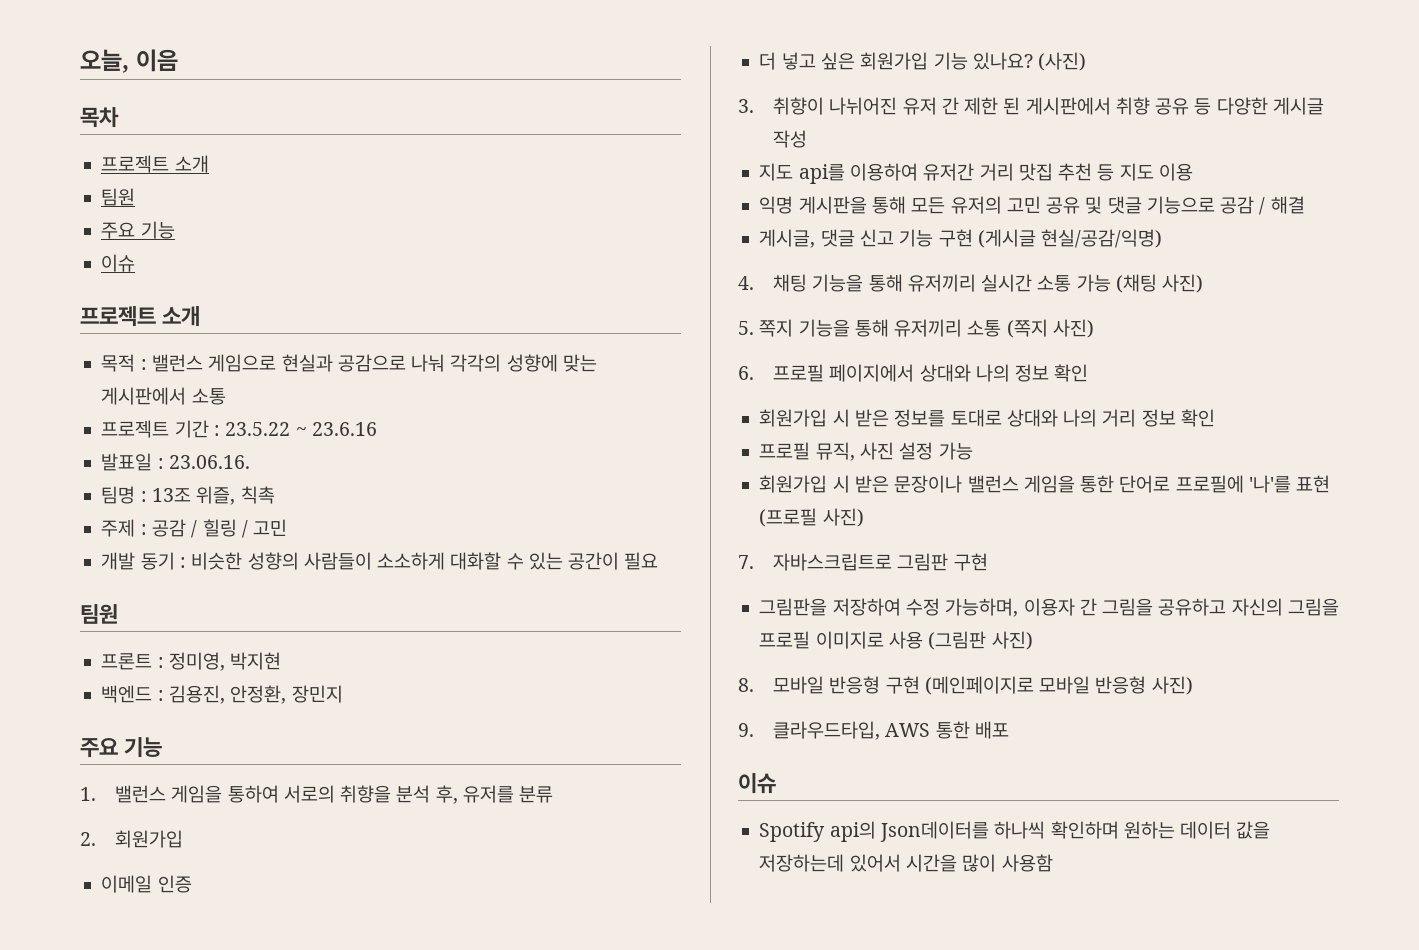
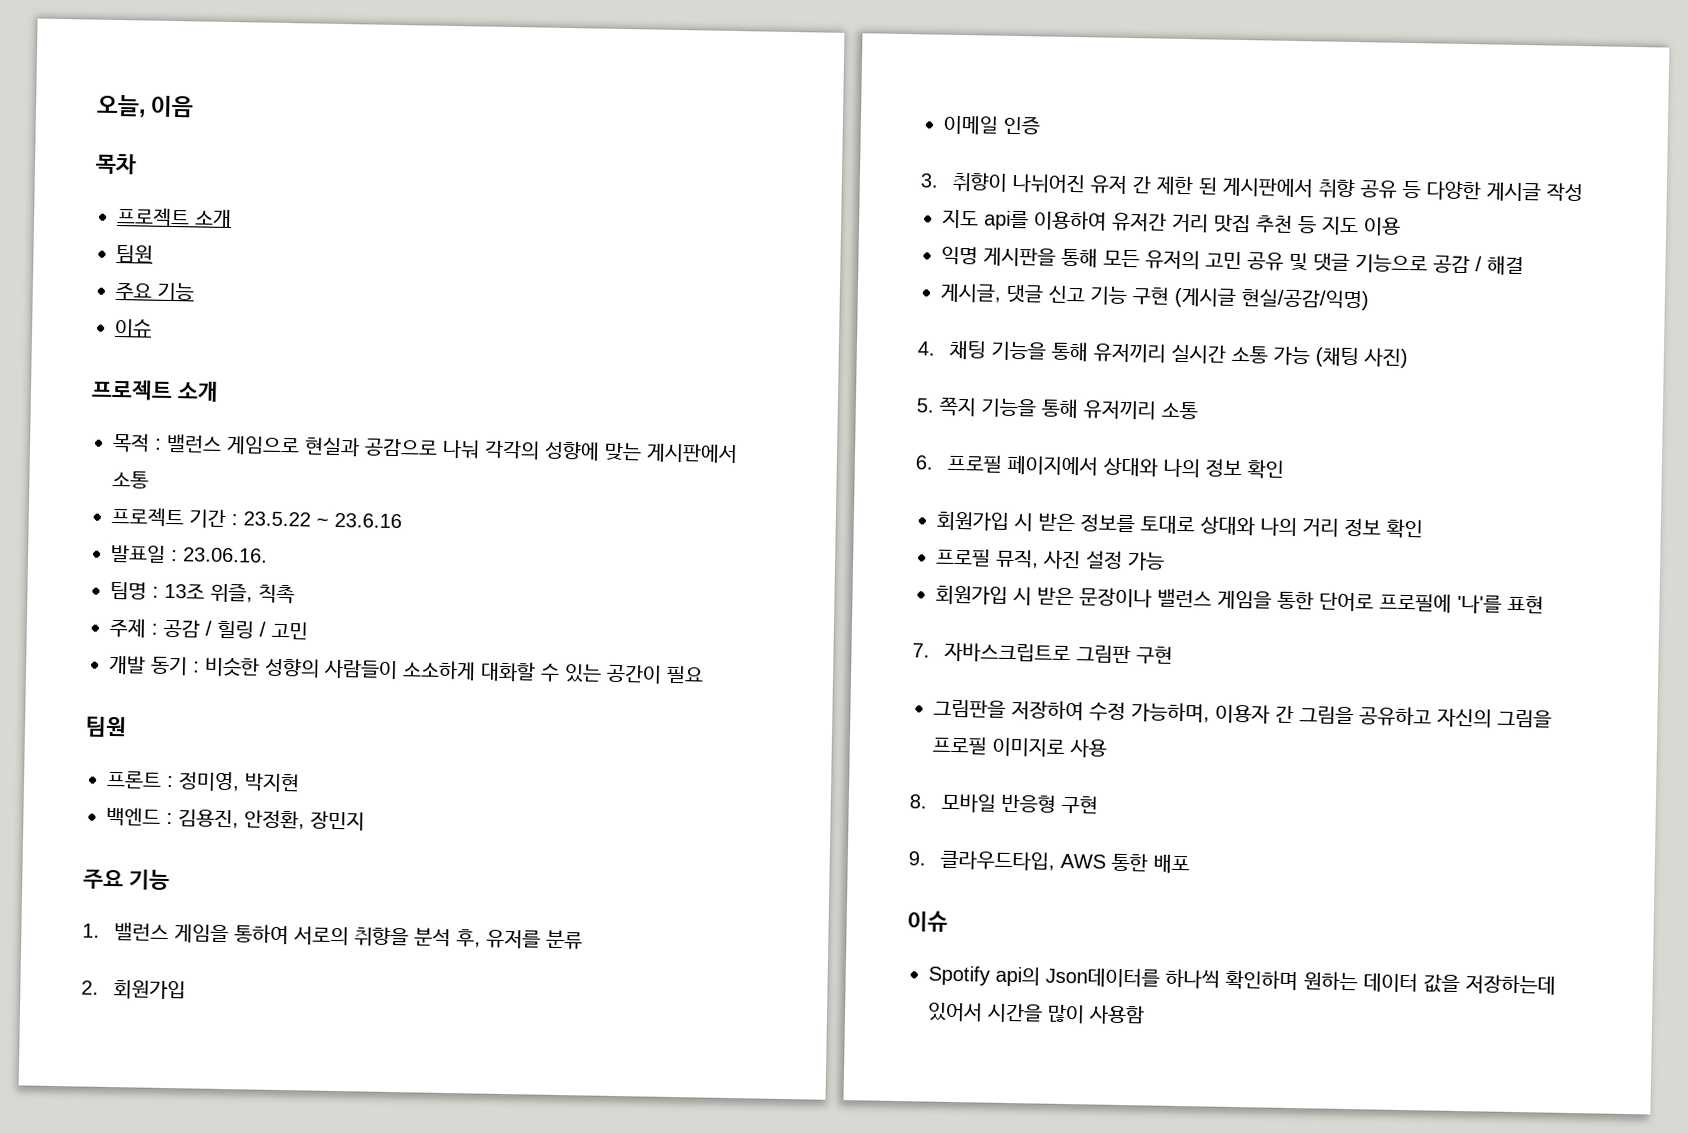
- 더 넣고 싶은 회원가입 기능 있나요? (사진)
- 5. 쪽지 기능을 통해 유저끼리 소통 (쪽지 사진)
+ 5. 쪽지 기능을 통해 유저끼리 소통
- 회원가입 시 받은 문장이나 밸런스 게임을 통한 단어로 프로필에 '나'를 표현 (프로필 사진)
+ 회원가입 시 받은 문장이나 밸런스 게임을 통한 단어로 프로필에 '나'를 표현
- 그림판을 저장하여 수정 가능하며, 이용자 간 그림을 공유하고 자신의 그림을 프로필 이미지로 사용 (그림판 사진)
+ 그림판을 저장하여 수정 가능하며, 이용자 간 그림을 공유하고 자신의 그림을 프로필 이미지로 사용
- 8. 모바일 반응형 구현 (메인페이지로 모바일 반응형 사진)
+ 8. 모바일 반응형 구현

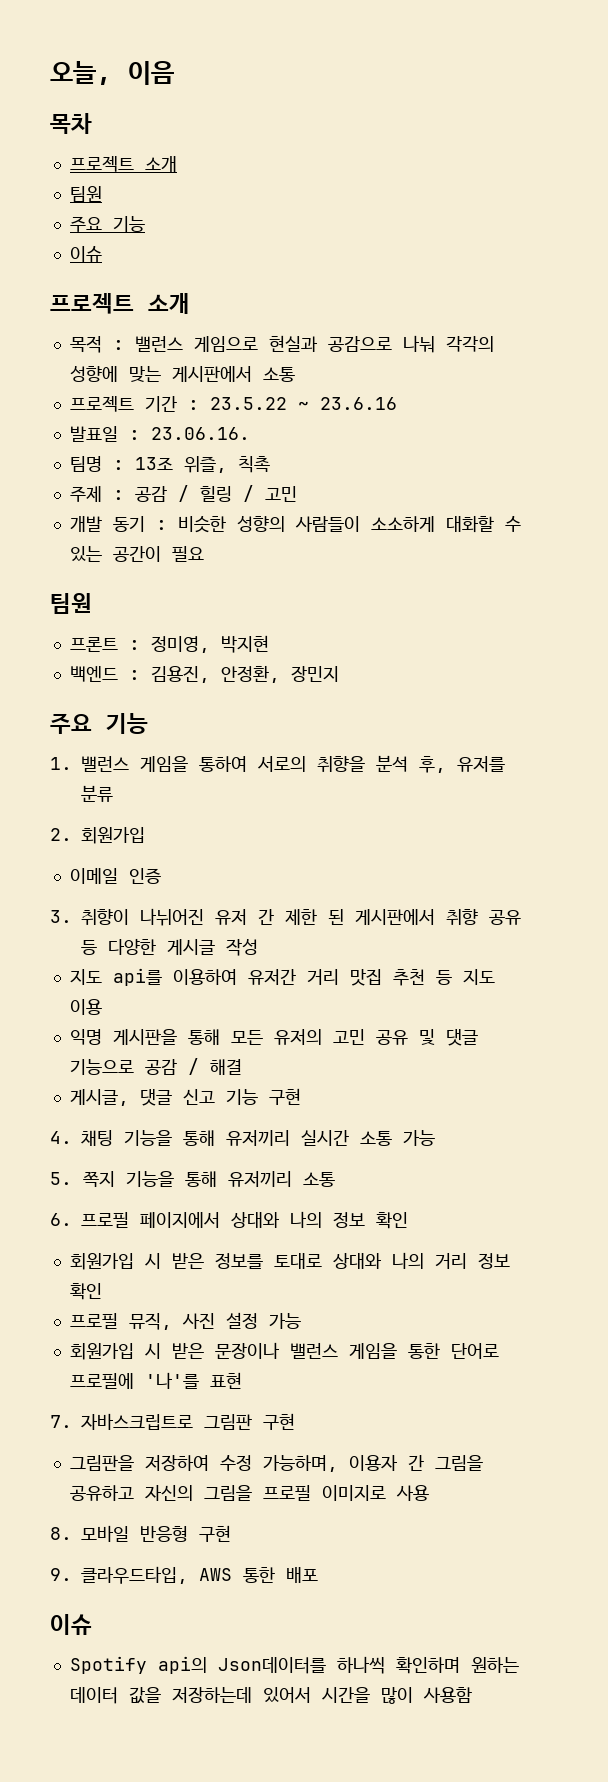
- 게시글, 댓글 신고 기능 구현 (게시글 현실/공감/익명)
+ 게시글, 댓글 신고 기능 구현
- 4. 채팅 기능을 통해 유저끼리 실시간 소통 가능 (채팅 사진)
+ 4. 채팅 기능을 통해 유저끼리 실시간 소통 가능

